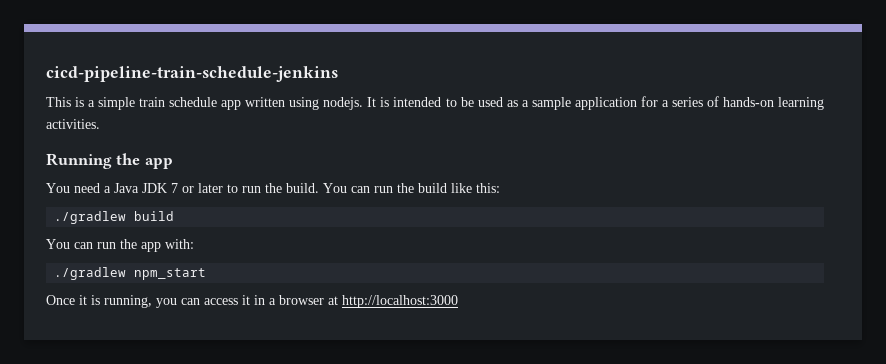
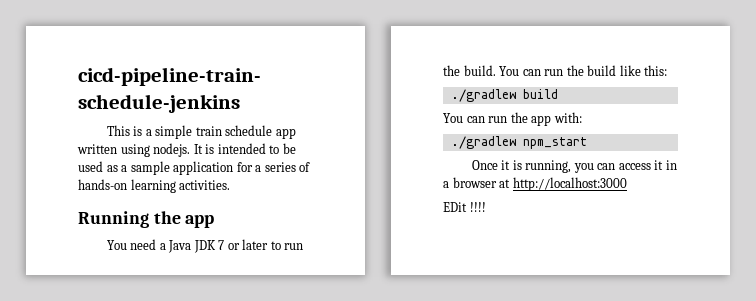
+ EDit !!!!

